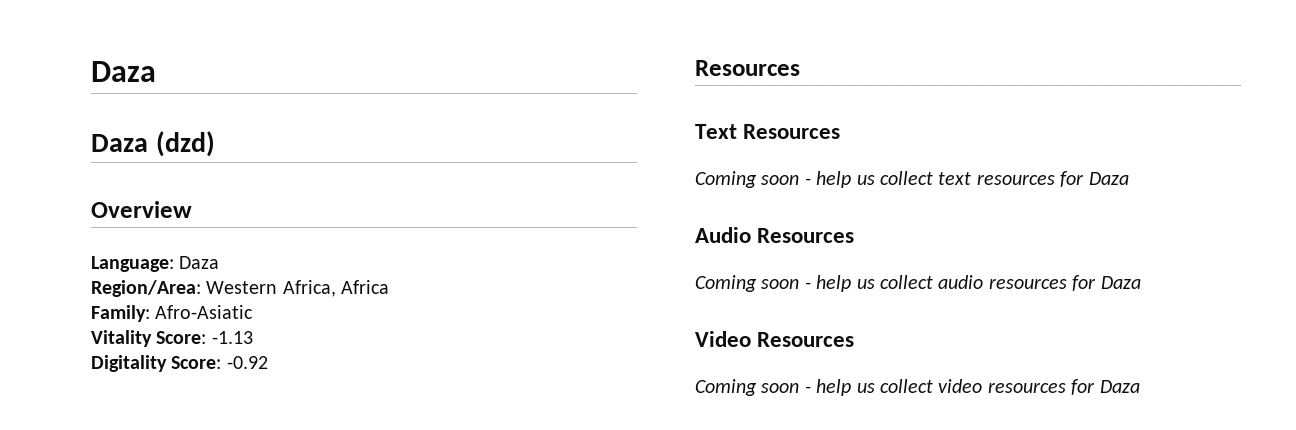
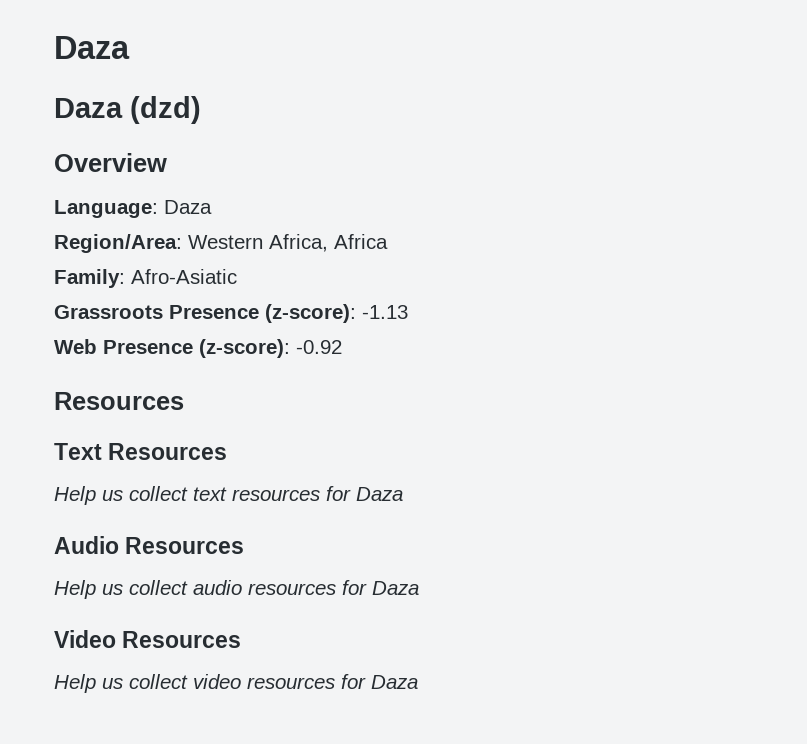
- Vitality Score: -1.13
- Digitality Score: -0.92
+ Grassroots Presence (z-score): -1.13
+ Web Presence (z-score): -0.92
- Coming soon - help us collect text resources for Daza
+ Help us collect text resources for Daza
- Coming soon - help us collect audio resources for Daza
+ Help us collect audio resources for Daza
- Coming soon - help us collect video resources for Daza
+ Help us collect video resources for Daza

